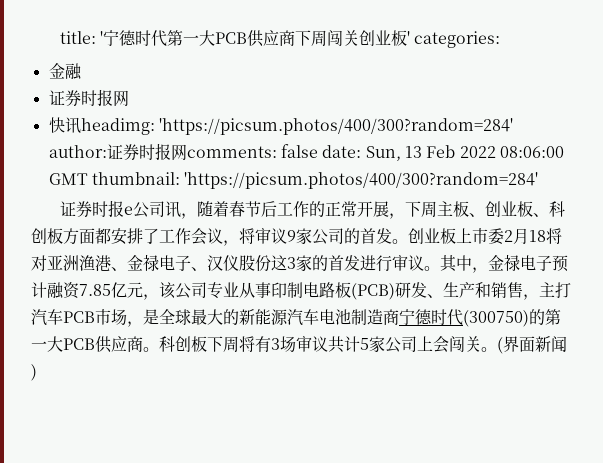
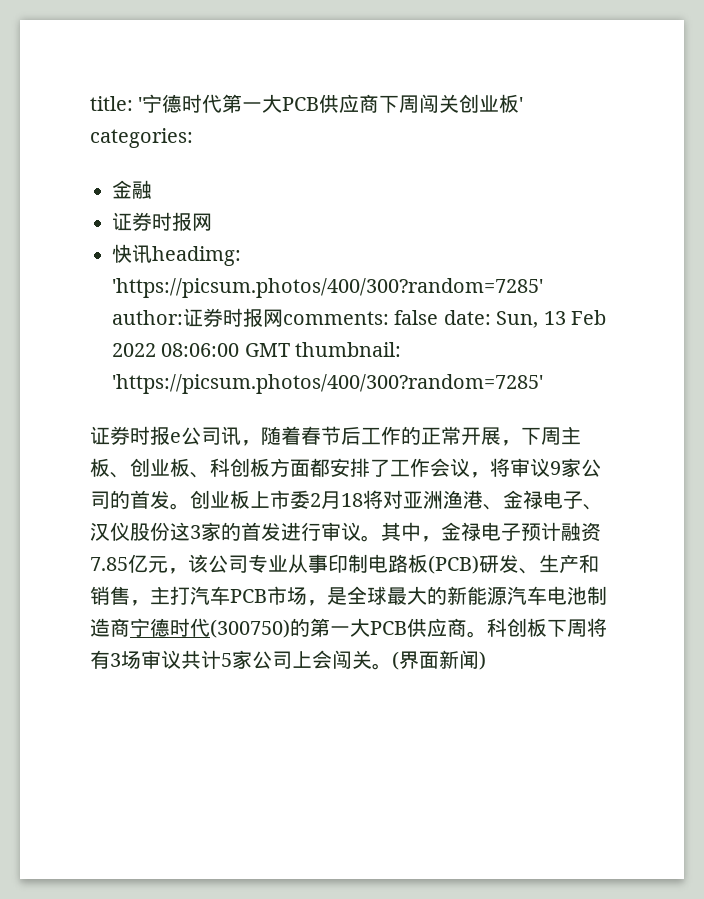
- 快讯headimg: 'https://picsum.photos/400/300?random=284' author:证券时报网comments: false date: Sun, 13 Feb 2022 08:06:00 GMT thumbnail: 'https://picsum.photos/400/300?random=284'
+ 快讯headimg: 'https://picsum.photos/400/300?random=7285' author:证券时报网comments: false date: Sun, 13 Feb 2022 08:06:00 GMT thumbnail: 'https://picsum.photos/400/300?random=7285'

